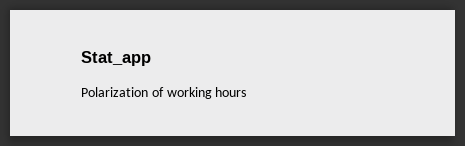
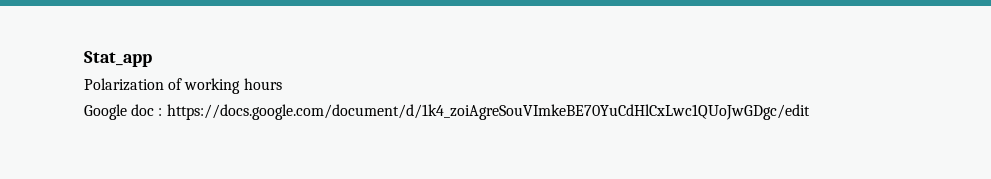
+ Google doc : https://docs.google.com/document/d/1k4_zoiAgreSouVImkeBE70YuCdHlCxLwc1QUoJwGDgc/edit

